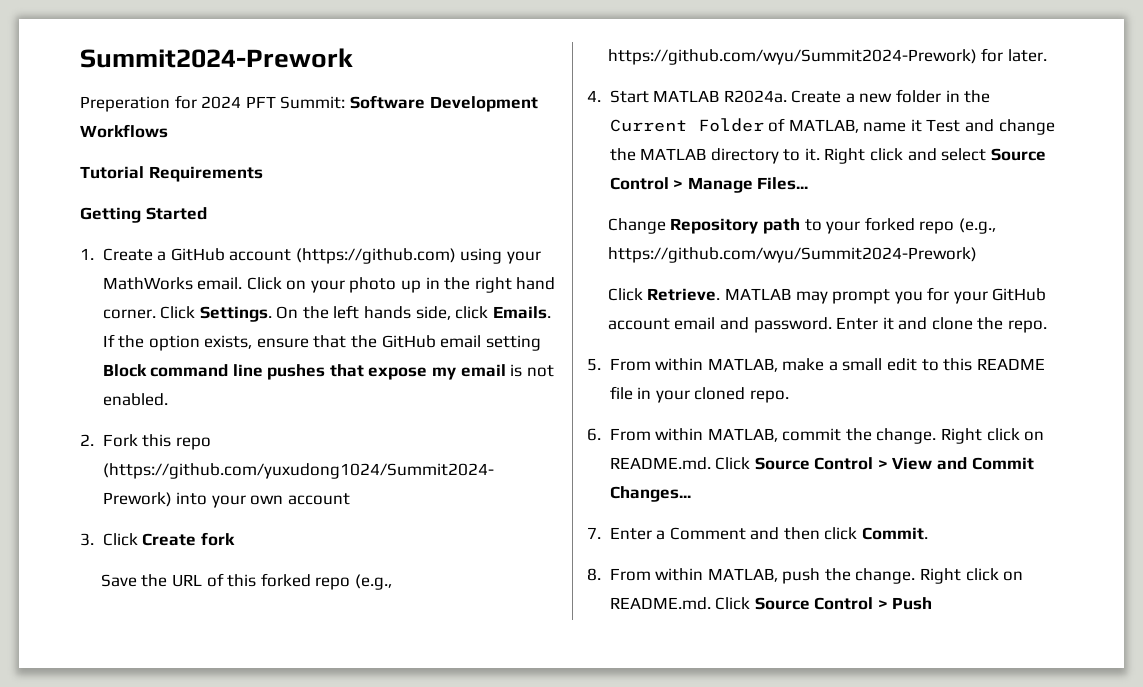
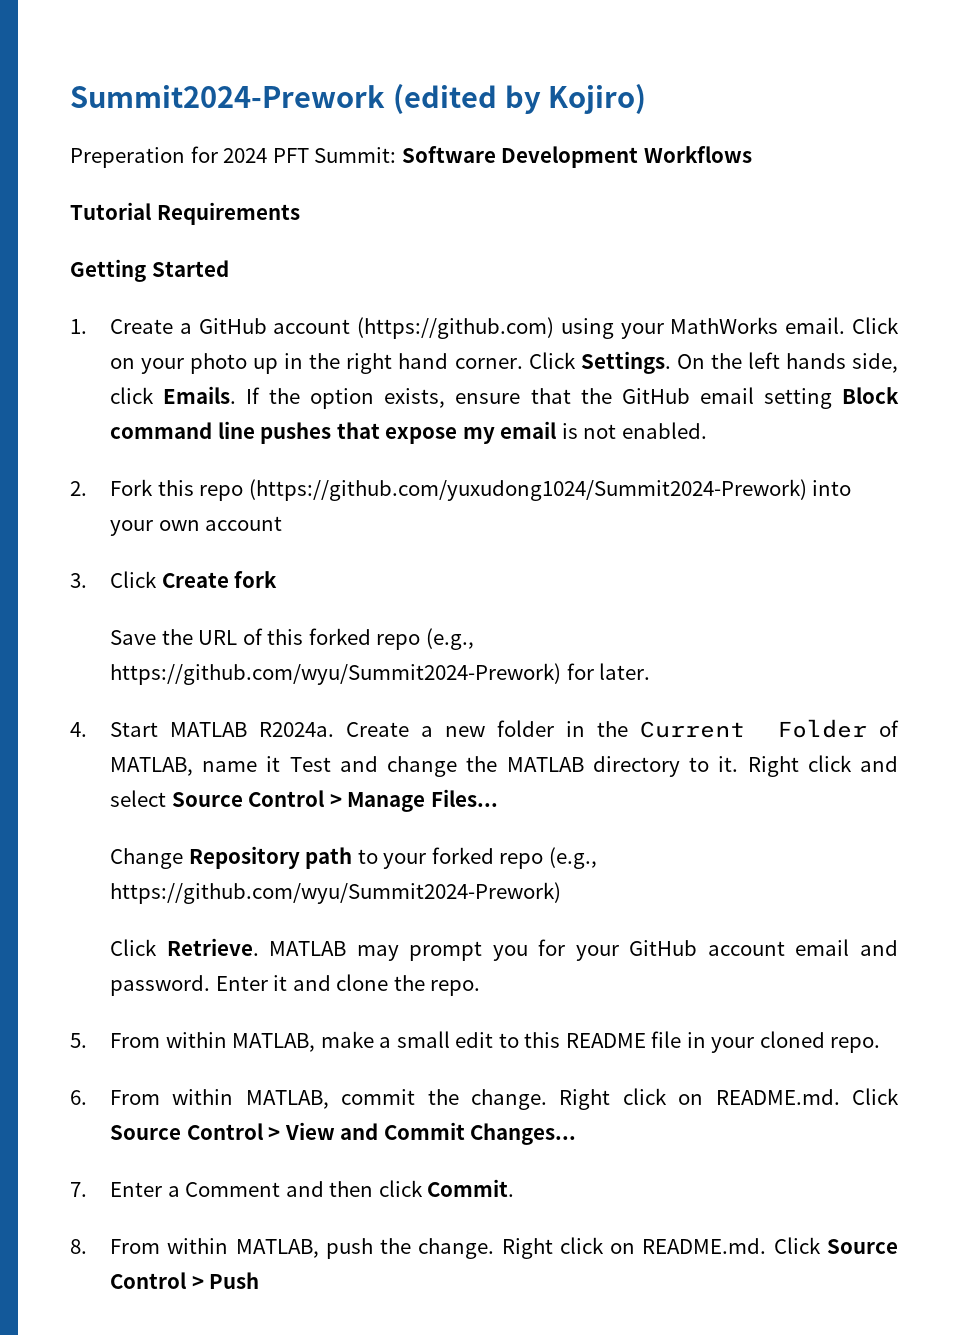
- Summit2024-Prework
+ Summit2024-Prework (edited by Kojiro)

